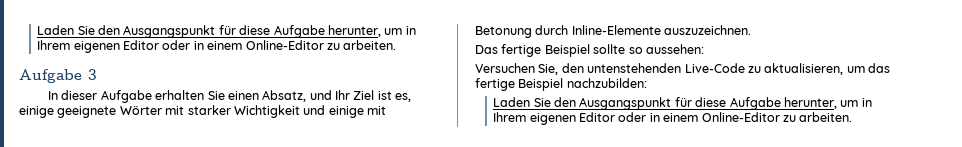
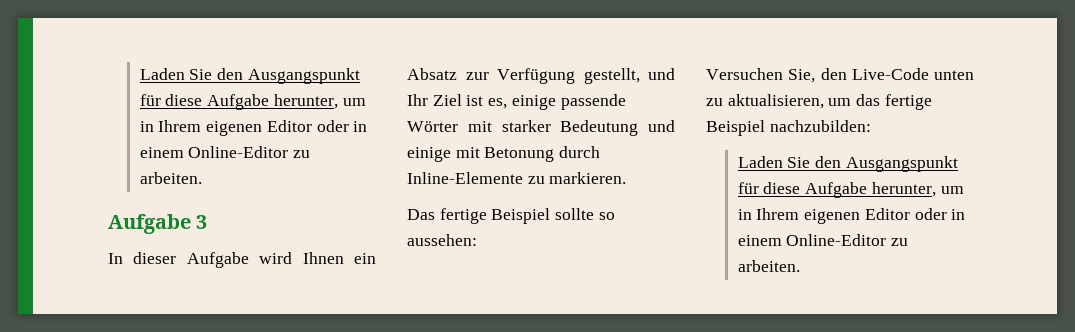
- In dieser Aufgabe erhalten Sie einen Absatz, und Ihr Ziel ist es, einige geeignete Wörter mit starker Wichtigkeit und einige mit Betonung durch Inline-Elemente auszuzeichnen.
+ In dieser Aufgabe wird Ihnen ein Absatz zur Verfügung gestellt, und Ihr Ziel ist es, einige passende Wörter mit starker Bedeutung und einige mit Betonung durch Inline-Elemente zu markieren.
- Versuchen Sie, den untenstehenden Live-Code zu aktualisieren, um das fertige Beispiel nachzubilden:
+ Versuchen Sie, den Live-Code unten zu aktualisieren, um das fertige Beispiel nachzubilden:

